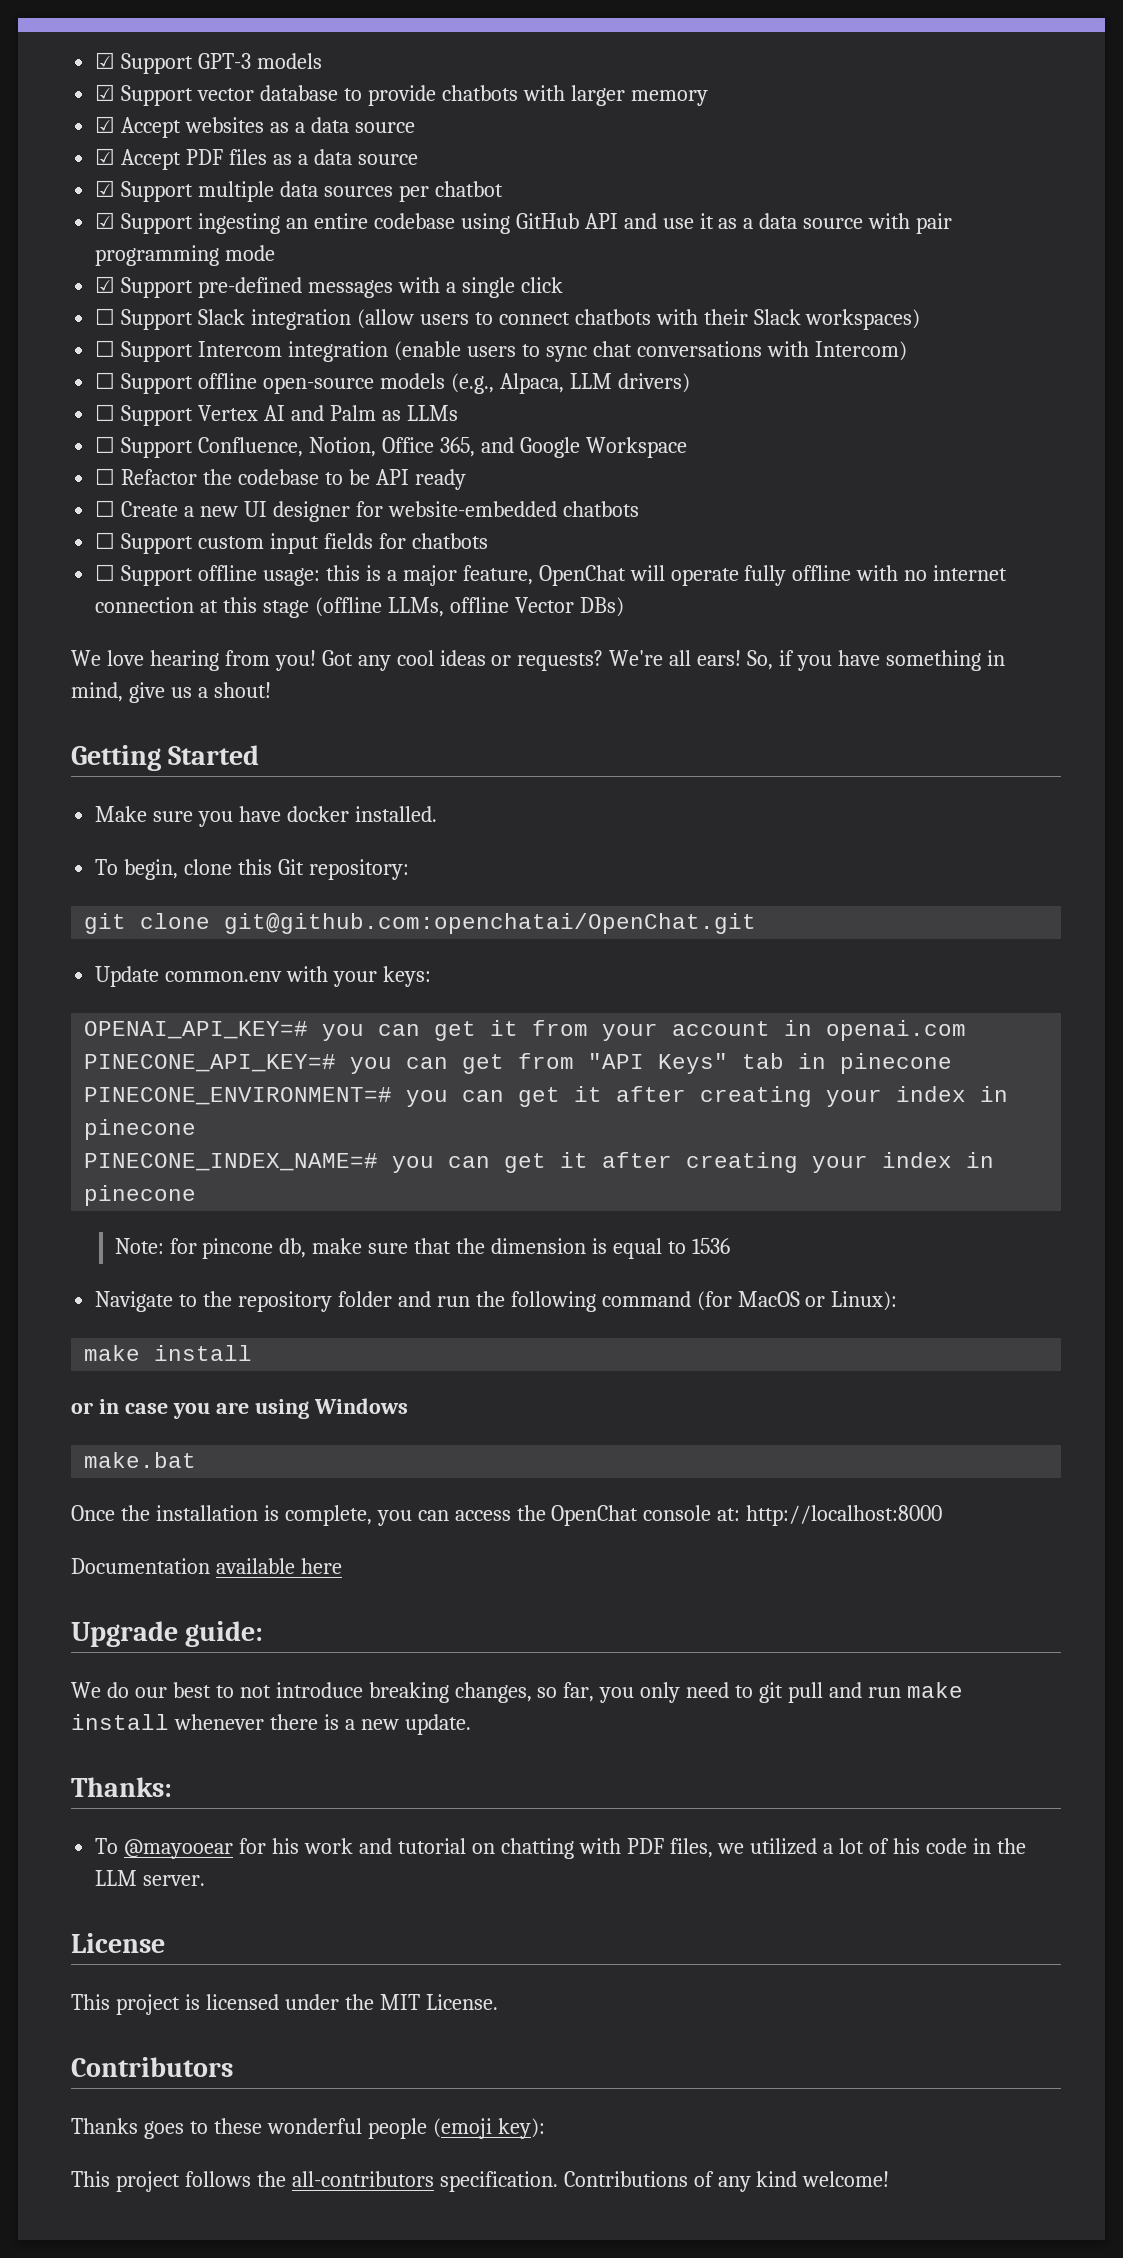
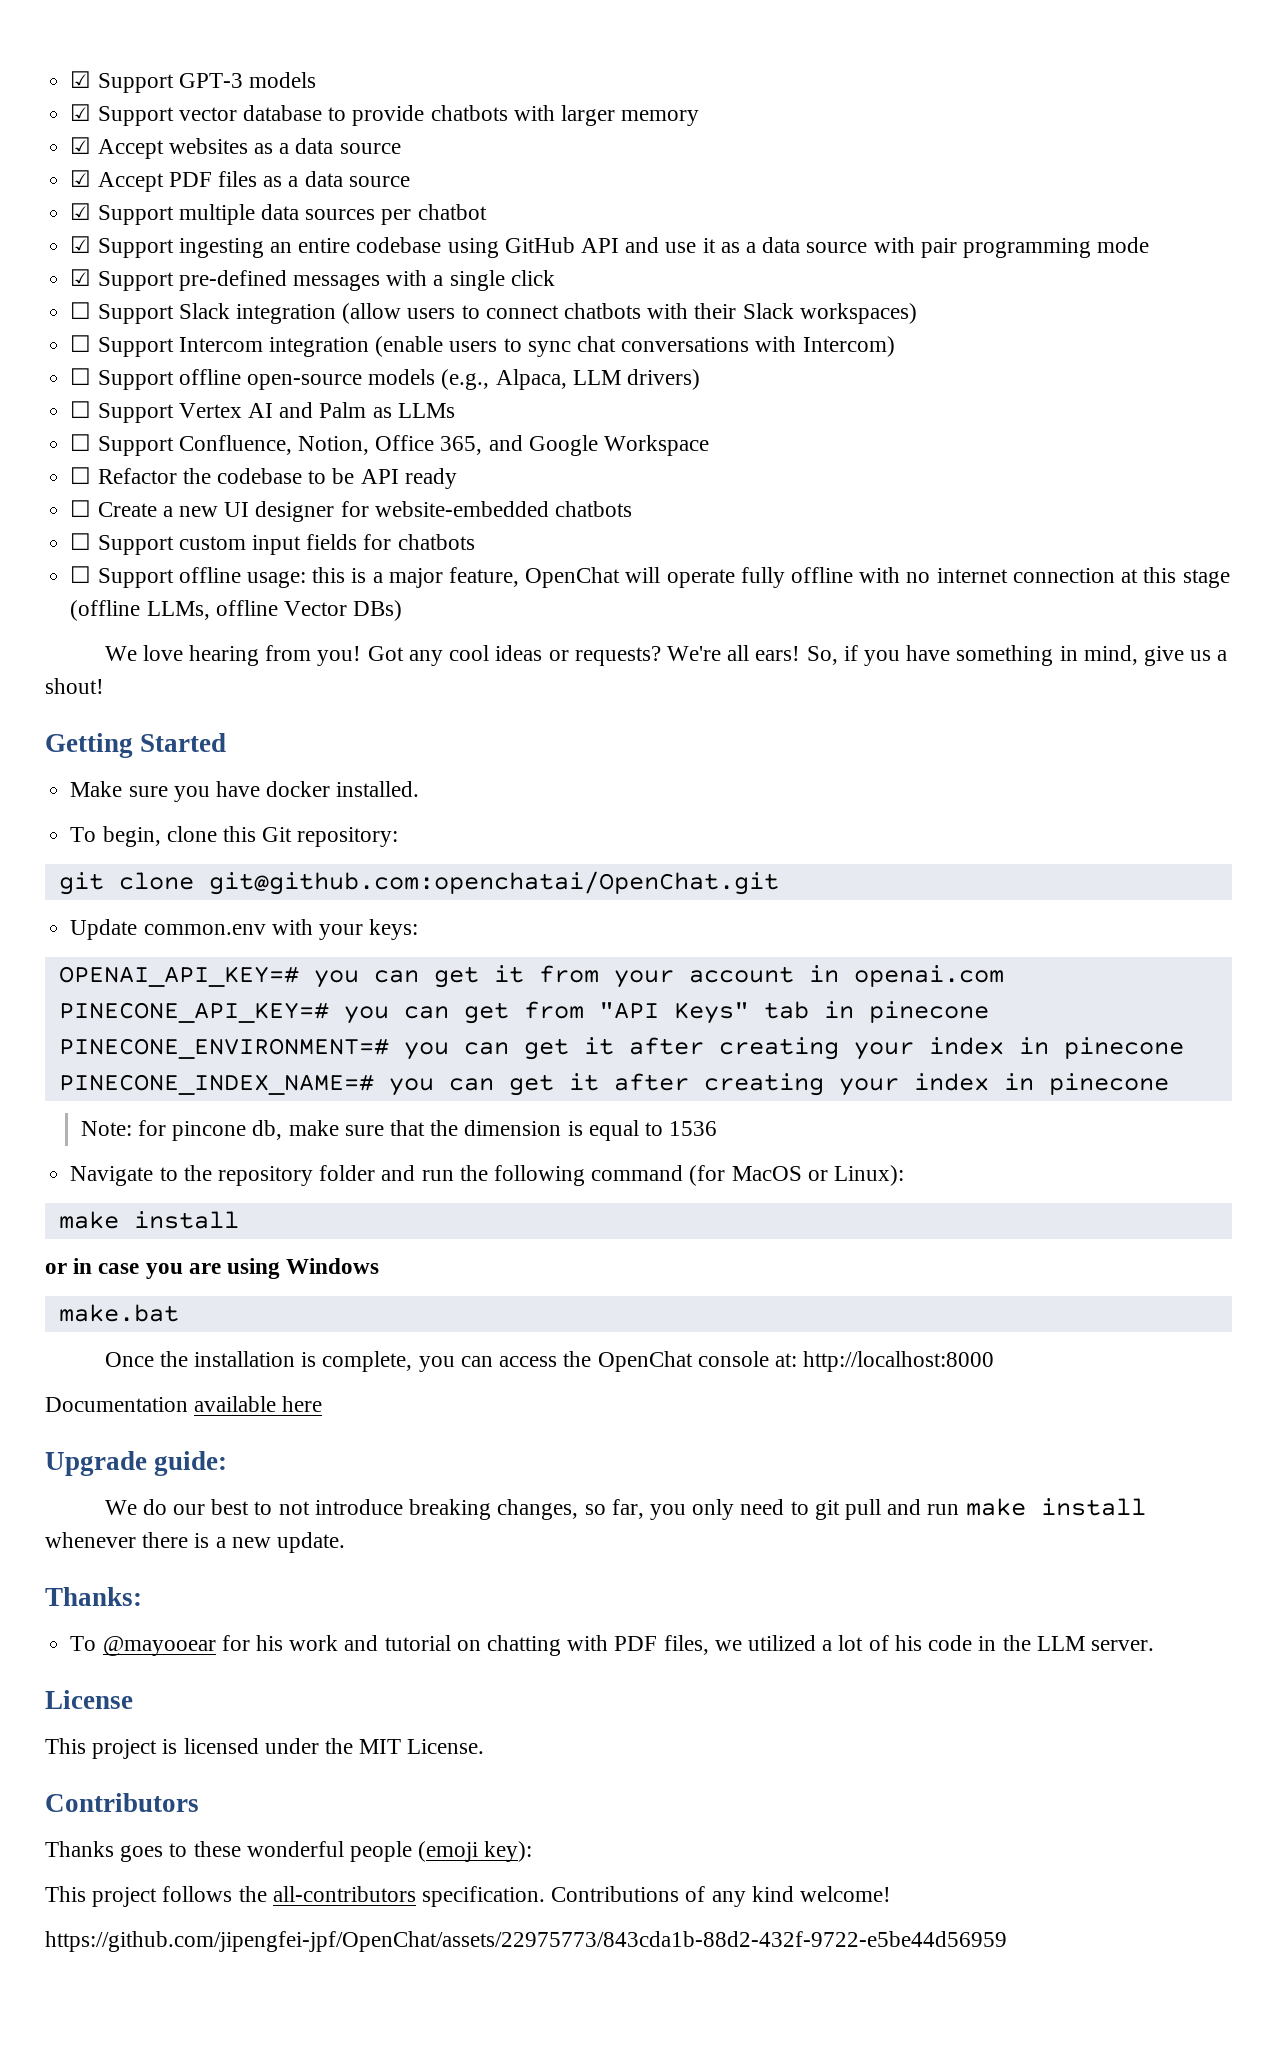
+ https://github.com/jipengfei-jpf/OpenChat/assets/22975773/843cda1b-88d2-432f-9722-e5be44d56959

